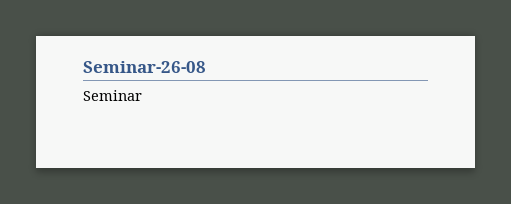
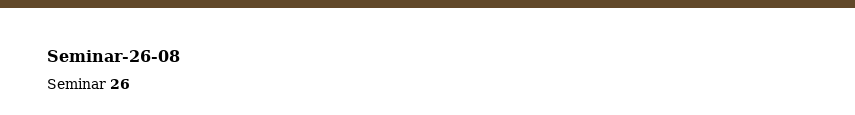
- Seminar
+ Seminar 26

